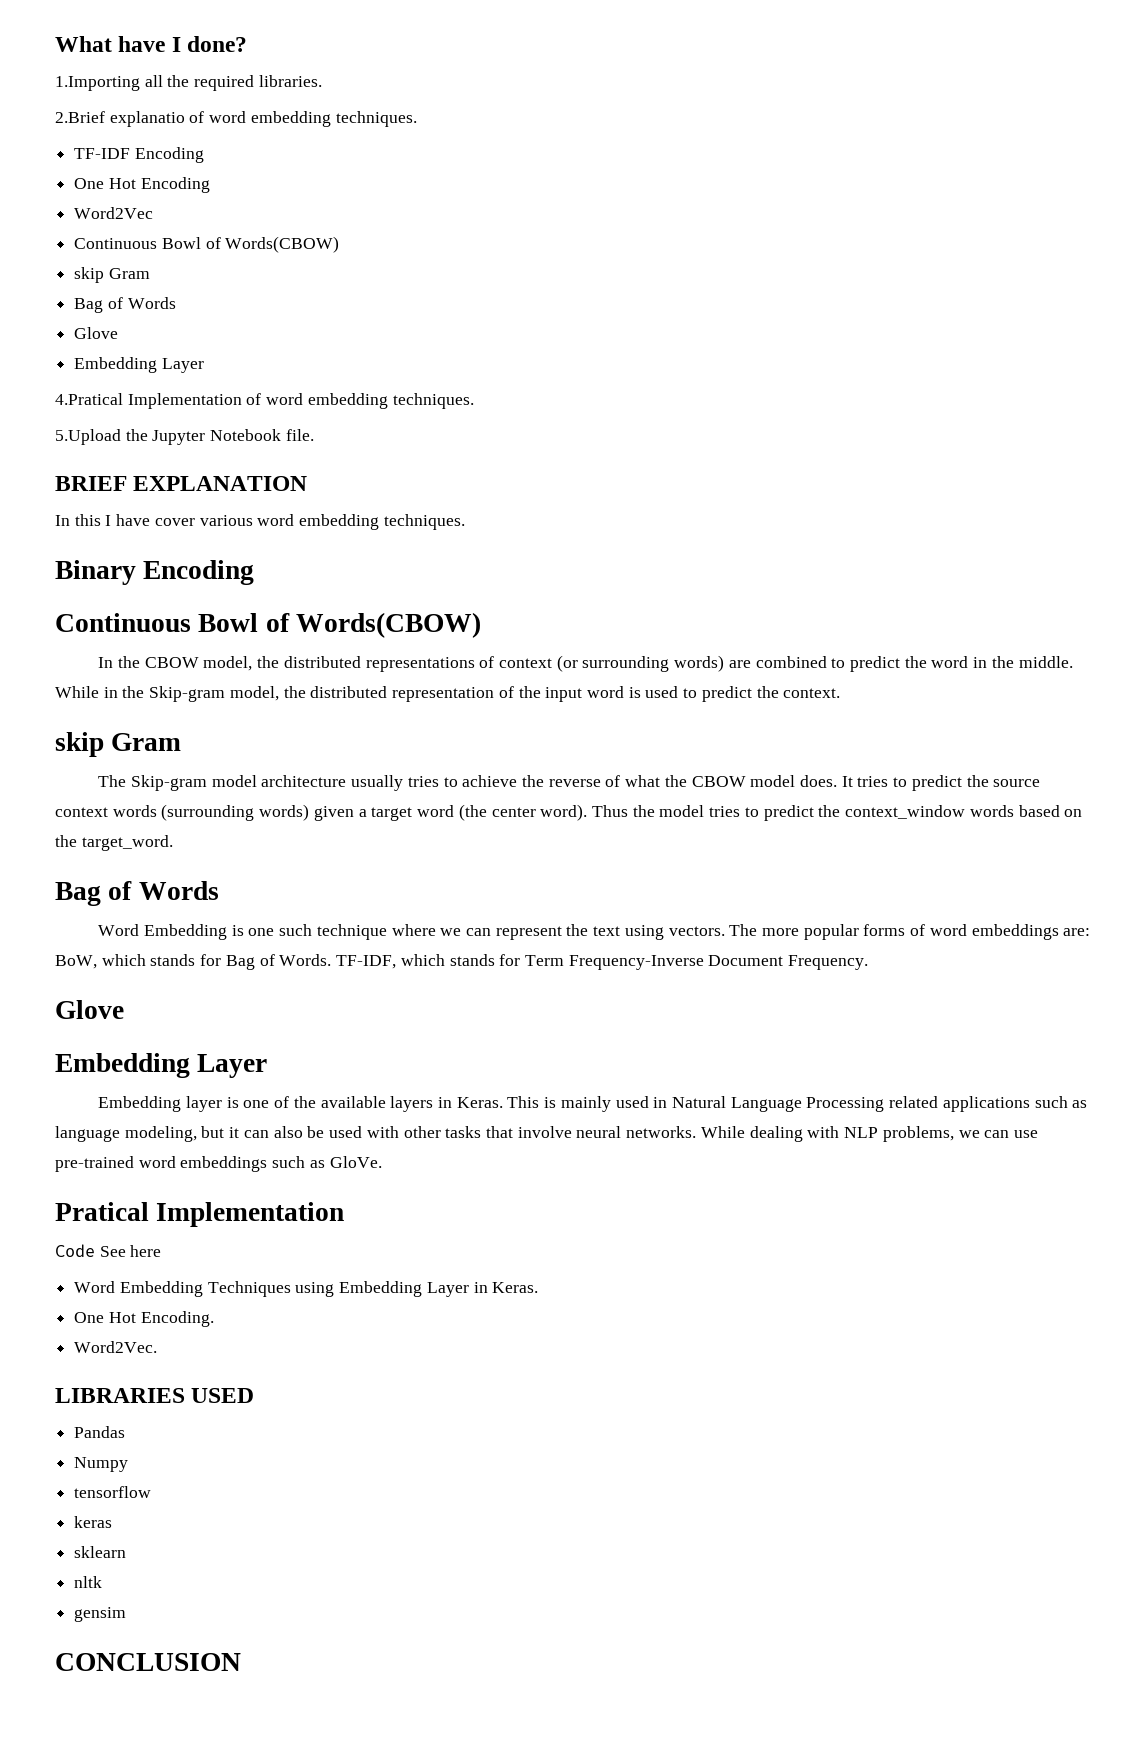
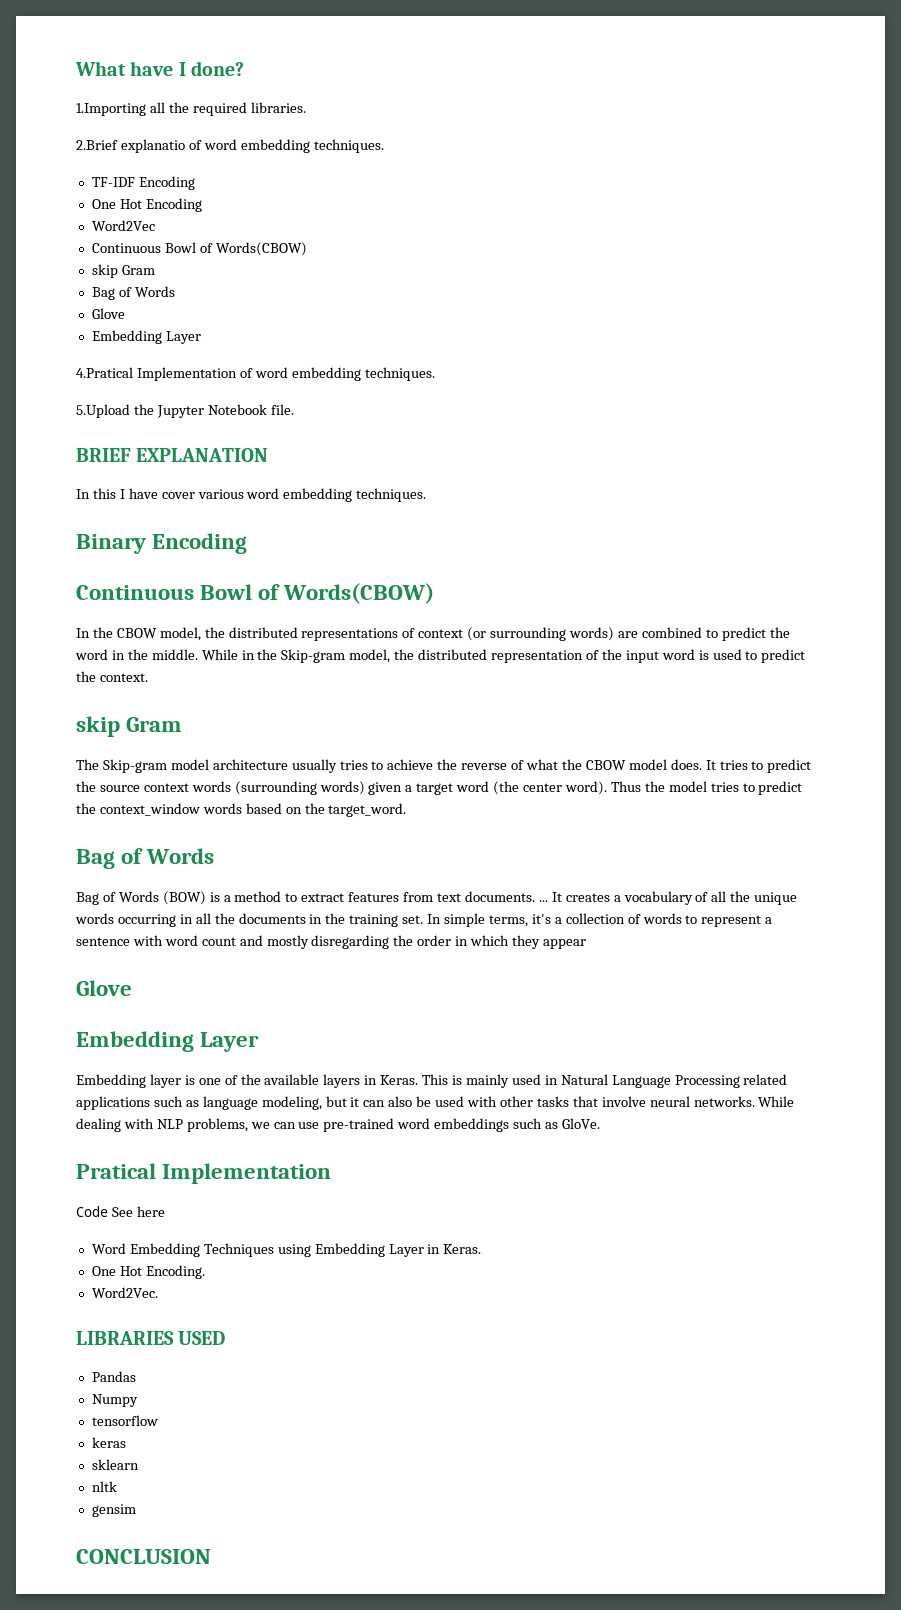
- Word Embedding is one such technique where we can represent the text using vectors. The more popular forms of word embeddings are: BoW, which stands for Bag of Words. TF-IDF, which stands for Term Frequency-Inverse Document Frequency.
+ Bag of Words (BOW) is a method to extract features from text documents. ... It creates a vocabulary of all the unique words occurring in all the documents in the training set. In simple terms, it's a collection of words to represent a sentence with word count and mostly disregarding the order in which they appear

